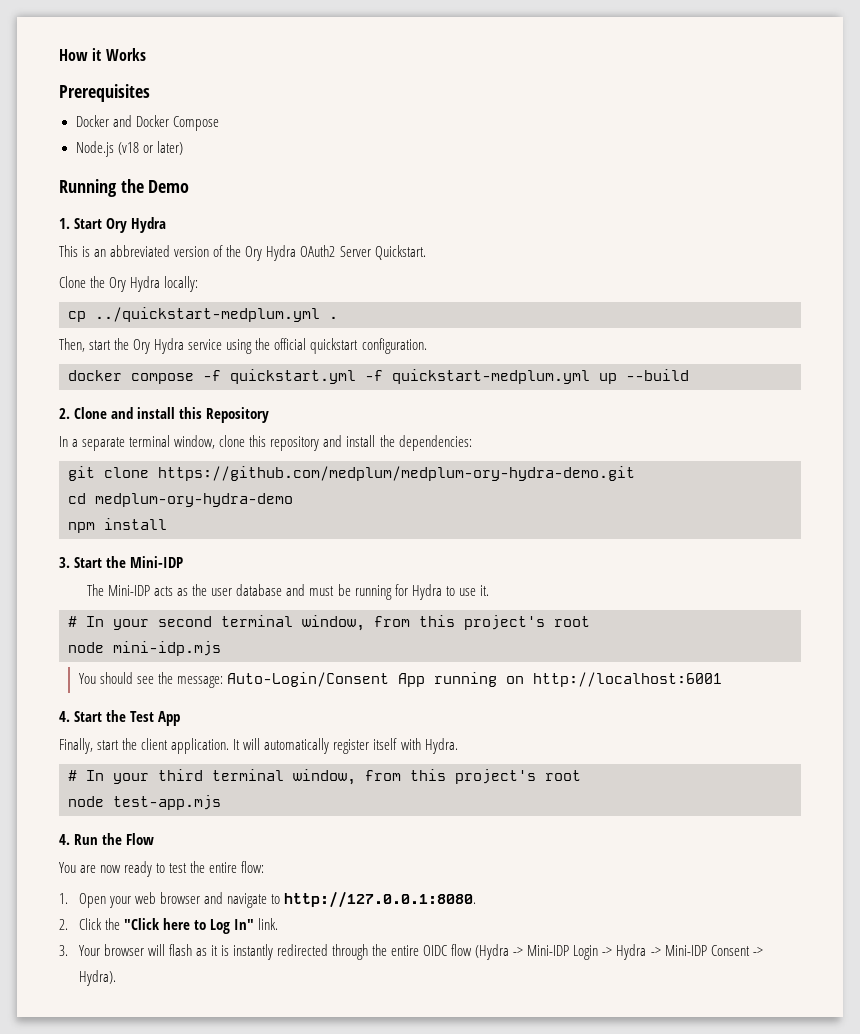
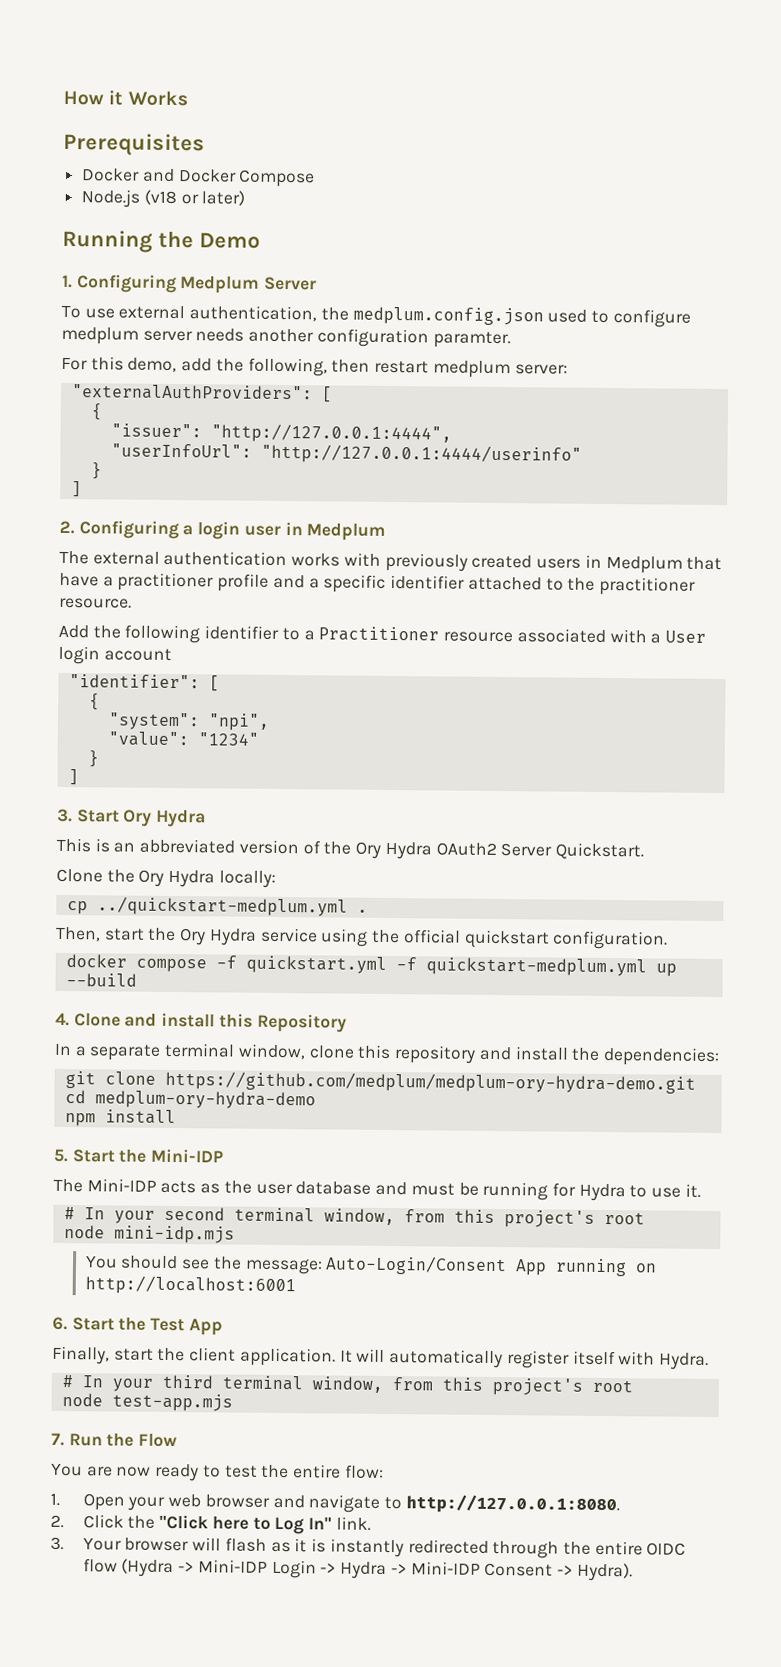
- 1. Start Ory Hydra
+ 1. Configuring Medplum Server
+ To use external authentication, the medplum.config.json used to configure medplum server needs another configuration paramter.
+ For this demo, add the following, then restart medplum server:
+ "externalAuthProviders": [
+ {
+ "issuer": "http://127.0.0.1:4444",
+ "userInfoUrl": "http://127.0.0.1:4444/userinfo"
+ }
+ ]
+ 2. Configuring a login user in Medplum
+ The external authentication works with previously created users in Medplum that have a practitioner profile and a specific identifier attached to the practitioner resource.
+ Add the following identifier to a Practitioner resource associated with a User login account
+ "identifier": [
+ {
+ "system": "npi",
+ "value": "1234"
+ }
+ ]
+ 3. Start Ory Hydra
- 2. Clone and install this Repository
+ 4. Clone and install this Repository
- 3. Start the Mini-IDP
+ 5. Start the Mini-IDP
- 4. Start the Test App
+ 6. Start the Test App
- 4. Run the Flow
+ 7. Run the Flow

